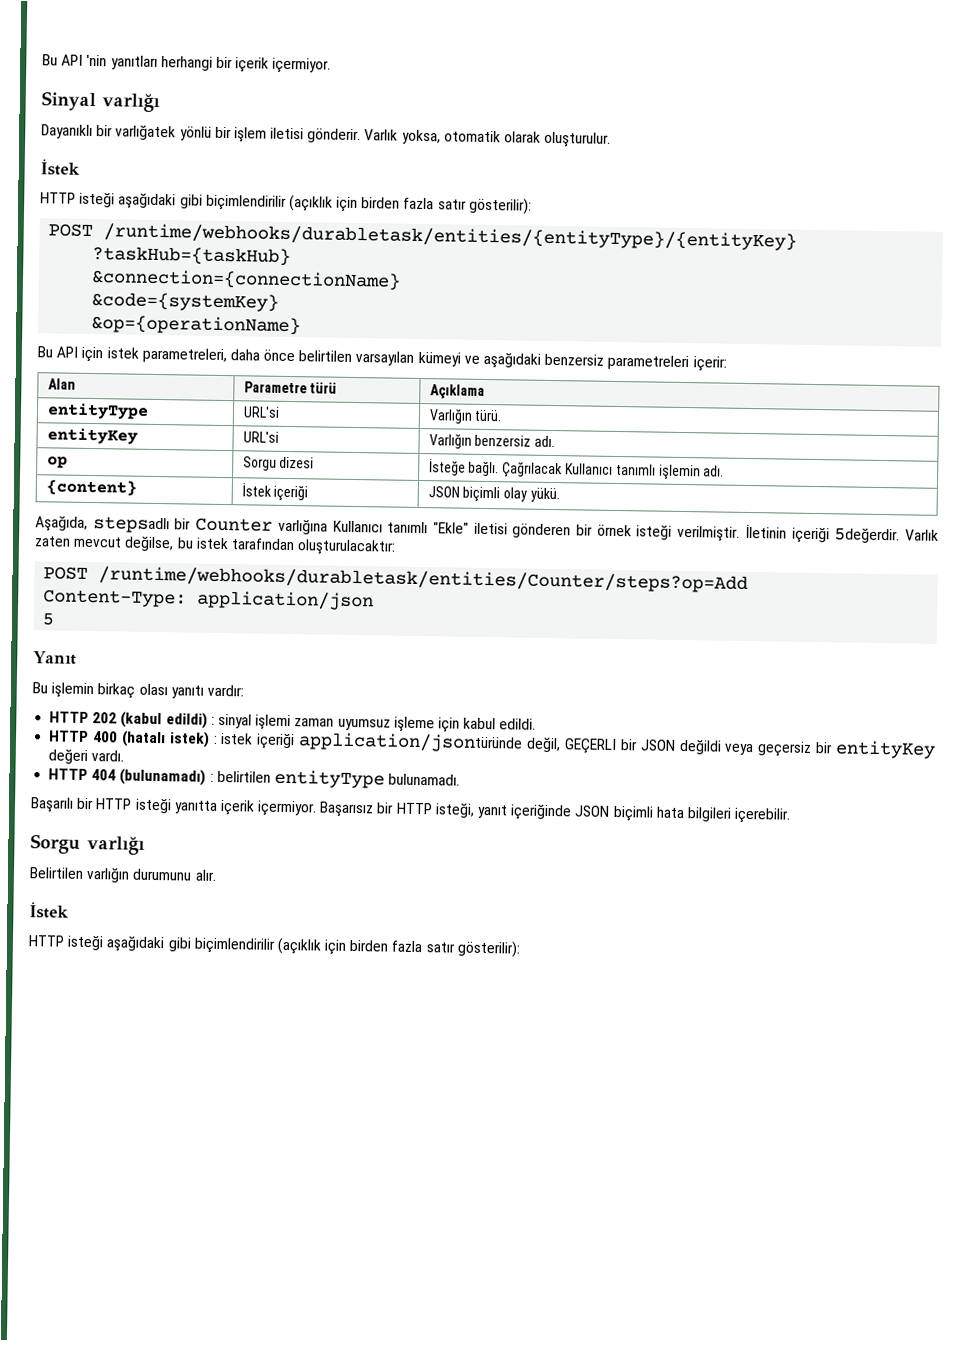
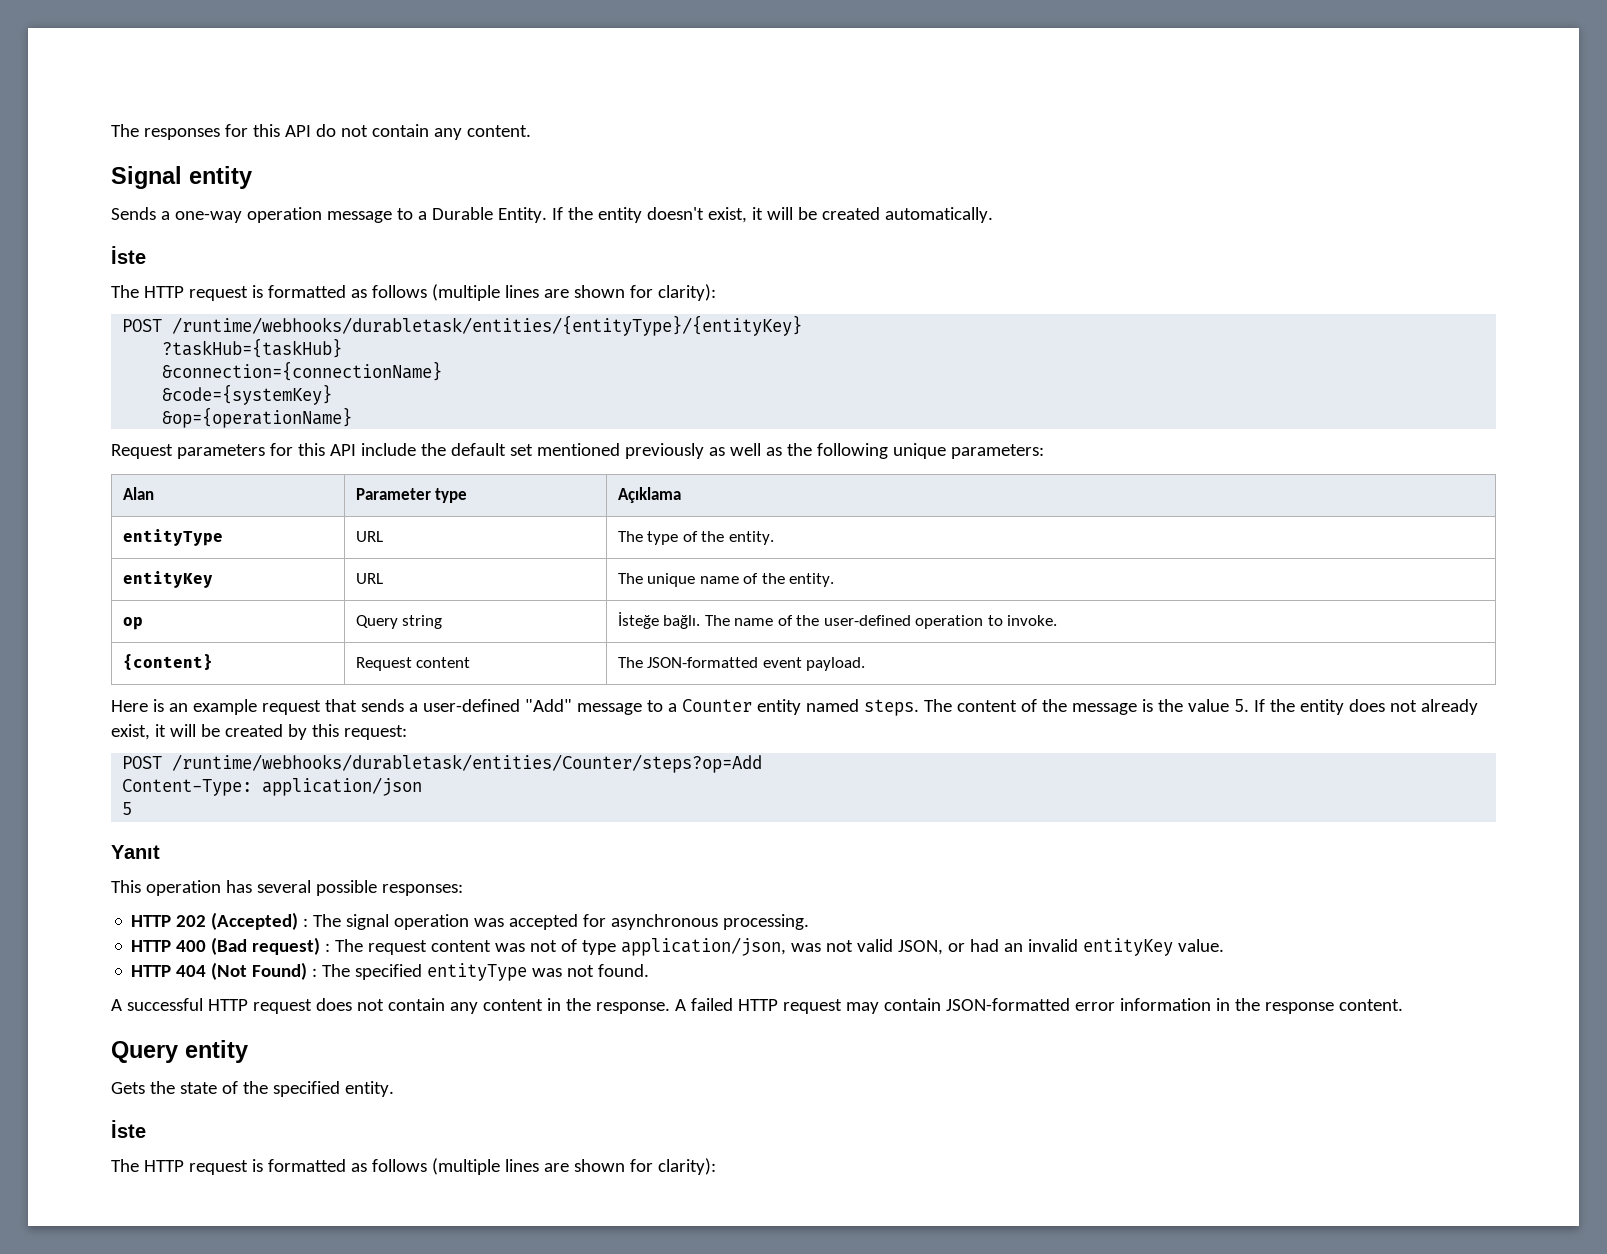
- Bu API 'nin yanıtları herhangi bir içerik içermiyor.
- Sinyal varlığı
- Dayanıklı bir varlığatek yönlü bir işlem iletisi gönderir. Varlık yoksa, otomatik olarak oluşturulur.
- İstek
- HTTP isteği aşağıdaki gibi biçimlendirilir (açıklık için birden fazla satır gösterilir):
+ The responses for this API do not contain any content.
+ Signal entity
+ Sends a one-way operation message to a Durable Entity. If the entity doesn't exist, it will be created automatically.
+ İste
+ The HTTP request is formatted as follows (multiple lines are shown for clarity):
- Bu API için istek parametreleri, daha önce belirtilen varsayılan kümeyi ve aşağıdaki benzersiz parametreleri içerir:
+ Request parameters for this API include the default set mentioned previously as well as the following unique parameters:
- Alan | Parametre türü | Açıklama
+ Alan | Parameter type | Açıklama
- entityType | URL'si | Varlığın türü.
- entityKey | URL'si | Varlığın benzersiz adı.
+ entityType | URL | The type of the entity.
+ entityKey | URL | The unique name of the entity.
- op | Sorgu dizesi | İsteğe bağlı. Çağrılacak Kullanıcı tanımlı işlemin adı.
- {content} | İstek içeriği | JSON biçimli olay yükü.
- Aşağıda, stepsadlı bir Counter varlığına Kullanıcı tanımlı "Ekle" iletisi gönderen bir örnek isteği verilmiştir. İletinin içeriği 5değerdir. Varlık zaten mevcut değilse, bu istek tarafından oluşturulacaktır:
+ op | Query string | İsteğe bağlı. The name of the user-defined operation to invoke.
+ {content} | Request content | The JSON-formatted event payload.
+ Here is an example request that sends a user-defined "Add" message to a Counter entity named steps. The content of the message is the value 5. If the entity does not already exist, it will be created by this request:
- Bu işlemin birkaç olası yanıtı vardır:
- HTTP 202 (kabul edildi) : sinyal işlemi zaman uyumsuz işleme için kabul edildi.
- HTTP 400 (hatalı istek) : istek içeriği application/jsontüründe değil, GEÇERLI bir JSON değildi veya geçersiz bir entityKey değeri vardı.
- HTTP 404 (bulunamadı) : belirtilen entityType bulunamadı.
- Başarılı bir HTTP isteği yanıtta içerik içermiyor. Başarısız bir HTTP isteği, yanıt içeriğinde JSON biçimli hata bilgileri içerebilir.
- Sorgu varlığı
- Belirtilen varlığın durumunu alır.
- İstek
- HTTP isteği aşağıdaki gibi biçimlendirilir (açıklık için birden fazla satır gösterilir):
+ This operation has several possible responses:
+ HTTP 202 (Accepted) : The signal operation was accepted for asynchronous processing.
+ HTTP 400 (Bad request) : The request content was not of type application/json, was not valid JSON, or had an invalid entityKey value.
+ HTTP 404 (Not Found) : The specified entityType was not found.
+ A successful HTTP request does not contain any content in the response. A failed HTTP request may contain JSON-formatted error information in the response content.
+ Query entity
+ Gets the state of the specified entity.
+ İste
+ The HTTP request is formatted as follows (multiple lines are shown for clarity):

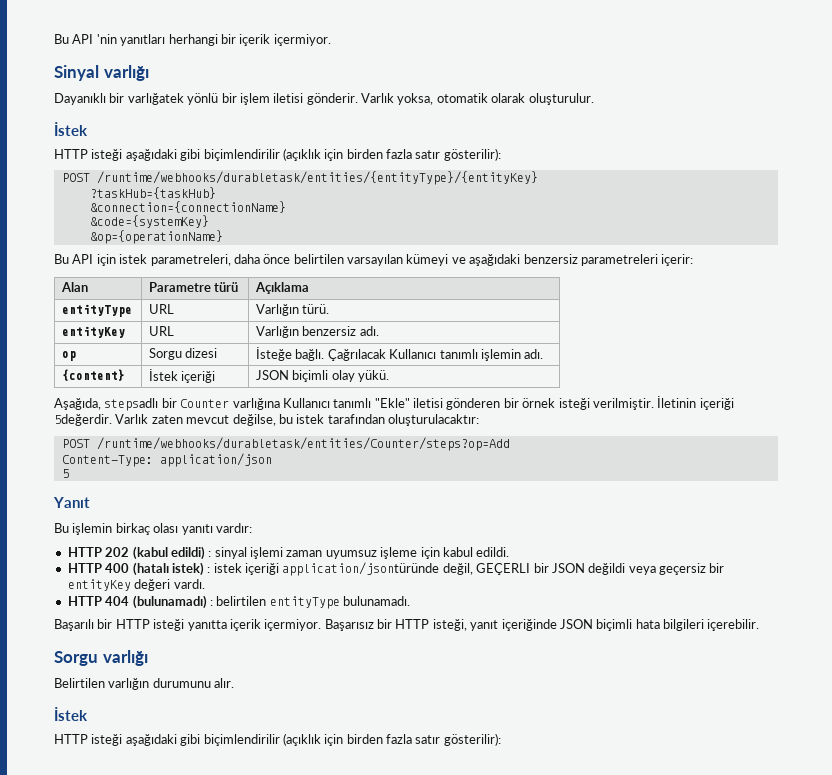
- The responses for this API do not contain any content.
- Signal entity
- Sends a one-way operation message to a Durable Entity. If the entity doesn't exist, it will be created automatically.
- İste
- The HTTP request is formatted as follows (multiple lines are shown for clarity):
+ Bu API 'nin yanıtları herhangi bir içerik içermiyor.
+ Sinyal varlığı
+ Dayanıklı bir varlığatek yönlü bir işlem iletisi gönderir. Varlık yoksa, otomatik olarak oluşturulur.
+ İstek
+ HTTP isteği aşağıdaki gibi biçimlendirilir (açıklık için birden fazla satır gösterilir):
- Request parameters for this API include the default set mentioned previously as well as the following unique parameters:
+ Bu API için istek parametreleri, daha önce belirtilen varsayılan kümeyi ve aşağıdaki benzersiz parametreleri içerir:
- Alan | Parameter type | Açıklama
+ Alan | Parametre türü | Açıklama
- entityType | URL | The type of the entity.
- entityKey | URL | The unique name of the entity.
+ entityType | URL | Varlığın türü.
+ entityKey | URL | Varlığın benzersiz adı.
- op | Query string | İsteğe bağlı. The name of the user-defined operation to invoke.
- {content} | Request content | The JSON-formatted event payload.
- Here is an example request that sends a user-defined "Add" message to a Counter entity named steps. The content of the message is the value 5. If the entity does not already exist, it will be created by this request:
+ op | Sorgu dizesi | İsteğe bağlı. Çağrılacak Kullanıcı tanımlı işlemin adı.
+ {content} | İstek içeriği | JSON biçimli olay yükü.
+ Aşağıda, stepsadlı bir Counter varlığına Kullanıcı tanımlı "Ekle" iletisi gönderen bir örnek isteği verilmiştir. İletinin içeriği 5değerdir. Varlık zaten mevcut değilse, bu istek tarafından oluşturulacaktır:
- This operation has several possible responses:
- HTTP 202 (Accepted) : The signal operation was accepted for asynchronous processing.
- HTTP 400 (Bad request) : The request content was not of type application/json, was not valid JSON, or had an invalid entityKey value.
- HTTP 404 (Not Found) : The specified entityType was not found.
- A successful HTTP request does not contain any content in the response. A failed HTTP request may contain JSON-formatted error information in the response content.
- Query entity
- Gets the state of the specified entity.
- İste
- The HTTP request is formatted as follows (multiple lines are shown for clarity):
+ Bu işlemin birkaç olası yanıtı vardır:
+ HTTP 202 (kabul edildi) : sinyal işlemi zaman uyumsuz işleme için kabul edildi.
+ HTTP 400 (hatalı istek) : istek içeriği application/jsontüründe değil, GEÇERLI bir JSON değildi veya geçersiz bir entityKey değeri vardı.
+ HTTP 404 (bulunamadı) : belirtilen entityType bulunamadı.
+ Başarılı bir HTTP isteği yanıtta içerik içermiyor. Başarısız bir HTTP isteği, yanıt içeriğinde JSON biçimli hata bilgileri içerebilir.
+ Sorgu varlığı
+ Belirtilen varlığın durumunu alır.
+ İstek
+ HTTP isteği aşağıdaki gibi biçimlendirilir (açıklık için birden fazla satır gösterilir):

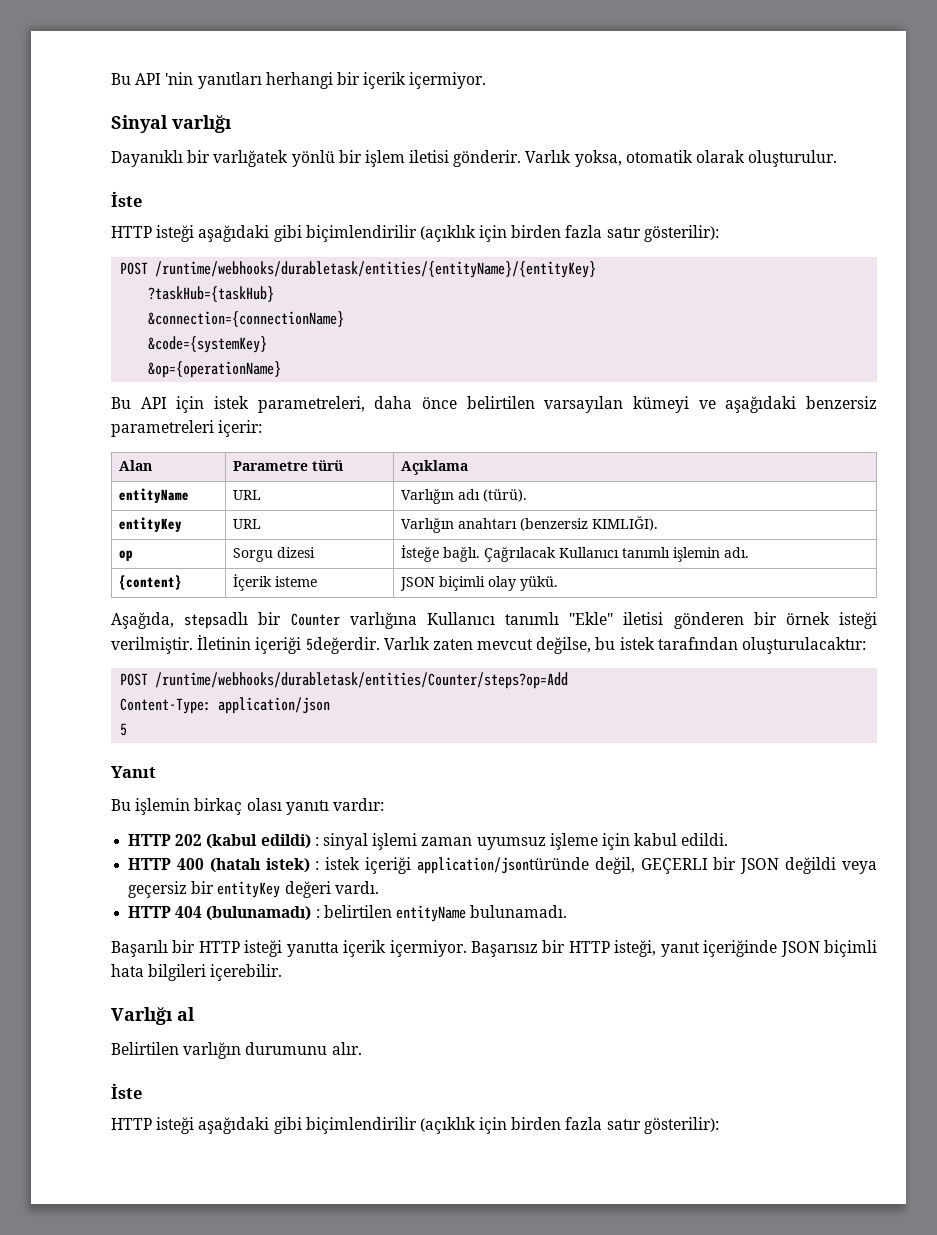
  Varlık yoksa, otomatik olarak oluşturulur.
- İstek
+ İste
- POST /runtime/webhooks/durabletask/entities/{entityType}/{entityKey}
+ POST /runtime/webhooks/durabletask/entities/{entityName}/{entityKey}
- entityType | URL | Varlığın türü.
+ entityName | URL | Varlığın adı (türü).
- entityKey | URL | Varlığın benzersiz adı.
+ entityKey | URL | Varlığın anahtarı (benzersiz KIMLIĞI).
- {content} | İstek içeriği | JSON biçimli olay yükü.
+ {content} | İçerik isteme | JSON biçimli olay yükü.
- HTTP 404 (bulunamadı) : belirtilen entityType bulunamadı.
+ HTTP 404 (bulunamadı) : belirtilen entityName bulunamadı.
- Sorgu varlığı
+ Varlığı al
  Belirtilen varlığın durumunu alır.
- İstek
+ İste

